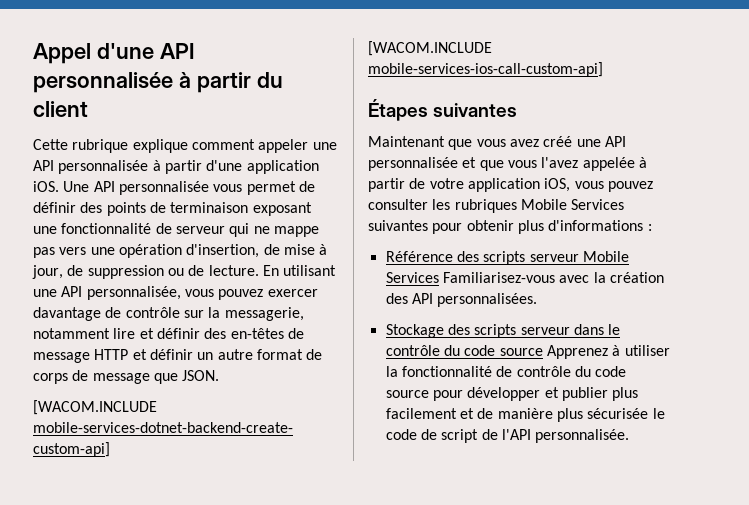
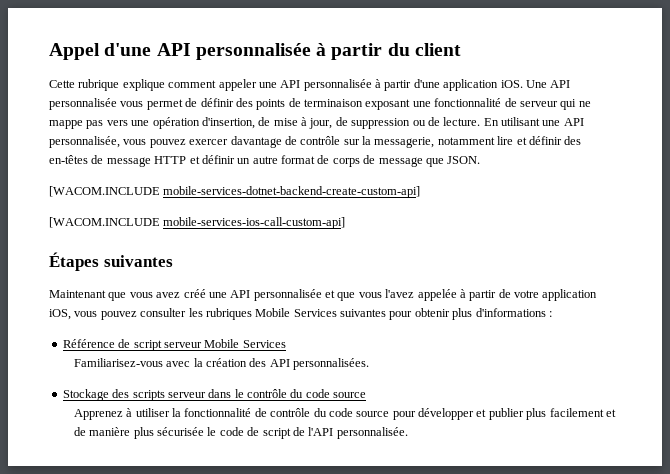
- Référence des scripts serveur Mobile Services Familiarisez-vous avec la création des API personnalisées.
+ Référence de script serveur Mobile Services
+ Familiarisez-vous avec la création des API personnalisées.
- Stockage des scripts serveur dans le contrôle du code source Apprenez à utiliser la fonctionnalité de contrôle du code source pour développer et publier plus facilement et de manière plus sécurisée le code de script de l'API personnalisée.
+ Stockage des scripts serveur dans le contrôle du code source
+ Apprenez à utiliser la fonctionnalité de contrôle du code source pour développer et publier plus facilement et de manière plus sécurisée le code de script de l'API personnalisée.

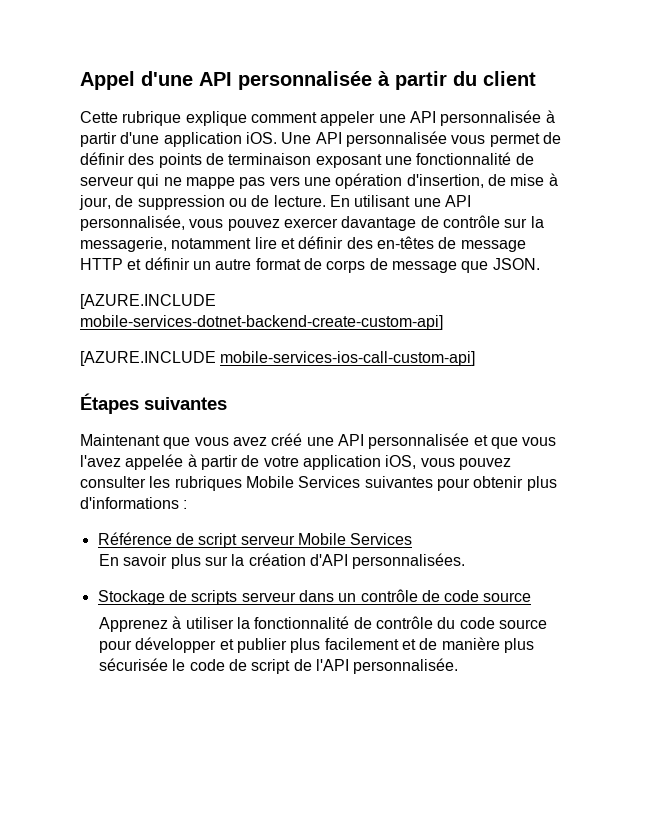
- [WACOM.INCLUDE mobile-services-dotnet-backend-create-custom-api]
+ [AZURE.INCLUDE mobile-services-dotnet-backend-create-custom-api]
- [WACOM.INCLUDE mobile-services-ios-call-custom-api]
+ [AZURE.INCLUDE mobile-services-ios-call-custom-api]
- Familiarisez-vous avec la création des API personnalisées.
+ En savoir plus sur la création d'API personnalisées.
- Stockage des scripts serveur dans le contrôle du code source
+ Stockage de scripts serveur dans un contrôle de code source

